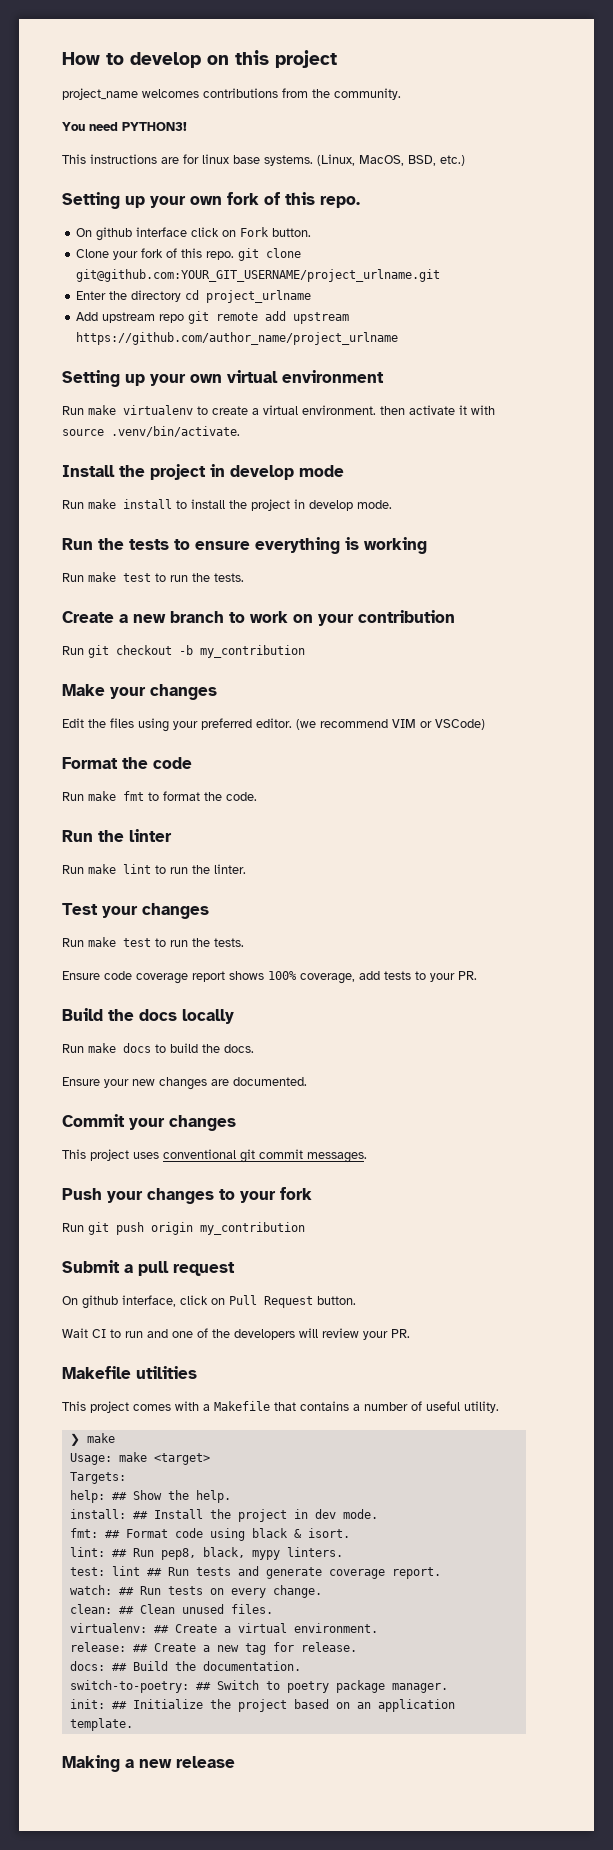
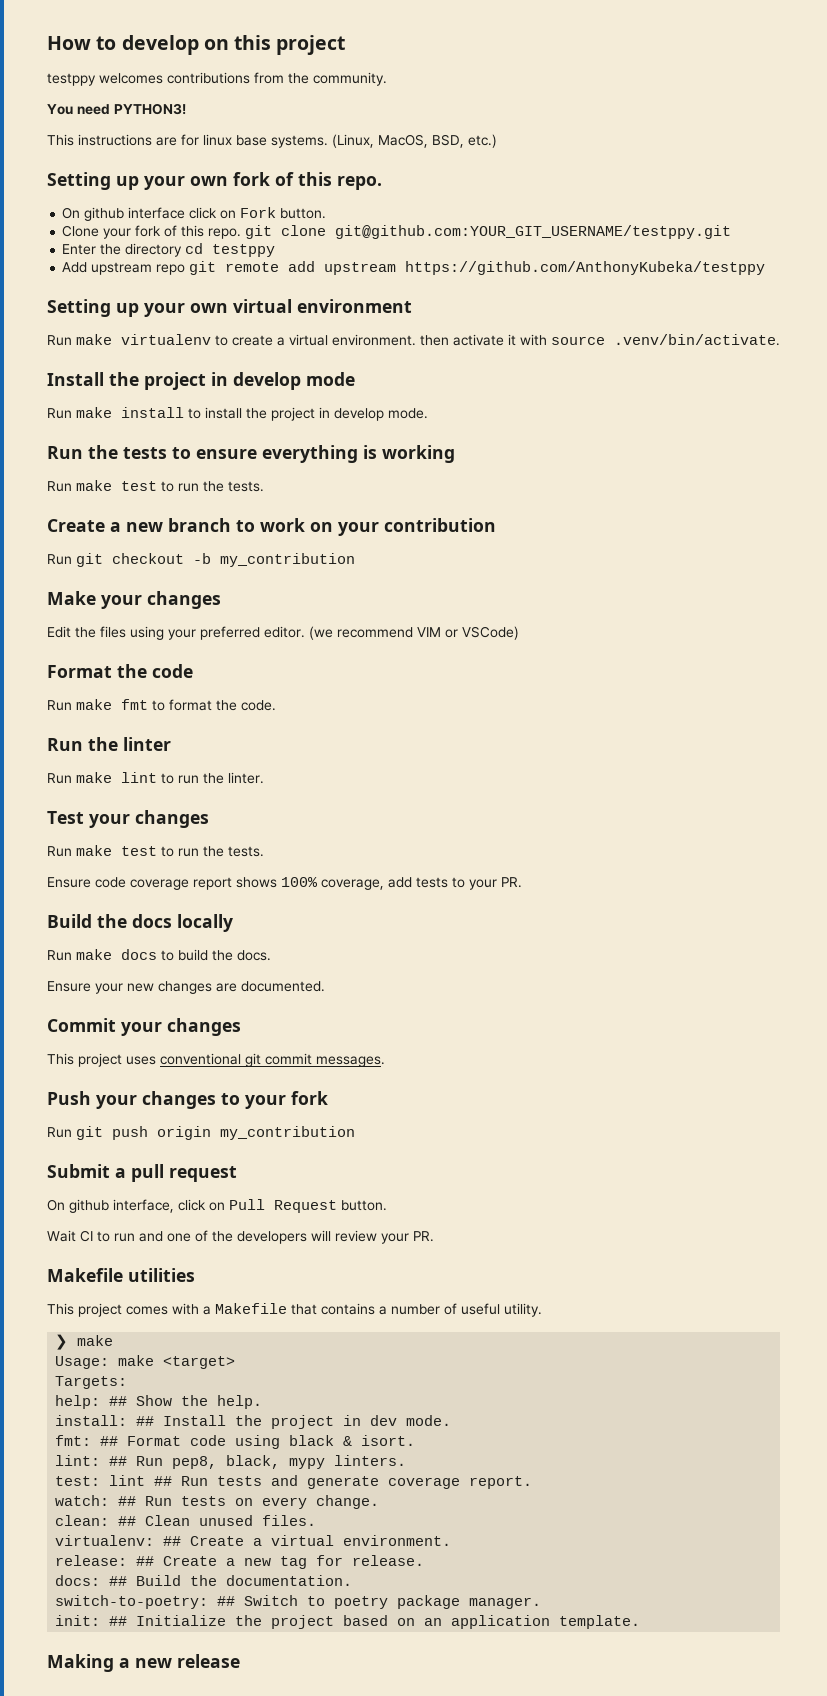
- project_name welcomes contributions from the community.
+ testppy welcomes contributions from the community.
- Clone your fork of this repo. git clone git@github.com:YOUR_GIT_USERNAME/project_urlname.git
+ Clone your fork of this repo. git clone git@github.com:YOUR_GIT_USERNAME/testppy.git
- Enter the directory cd project_urlname
+ Enter the directory cd testppy
- Add upstream repo git remote add upstream https://github.com/author_name/project_urlname
+ Add upstream repo git remote add upstream https://github.com/AnthonyKubeka/testppy

